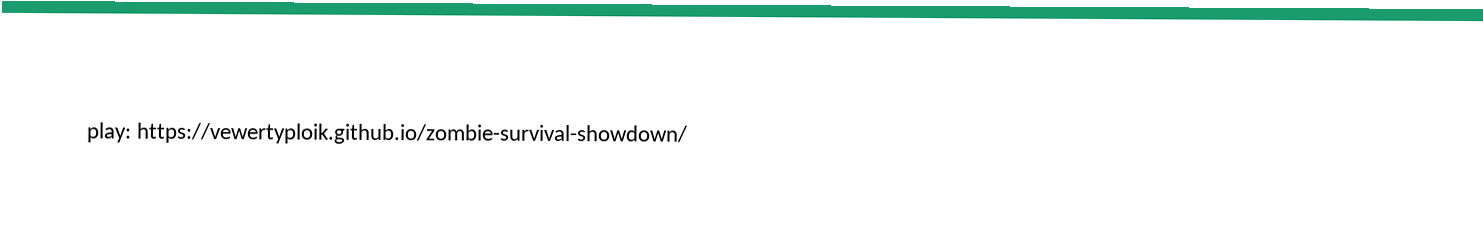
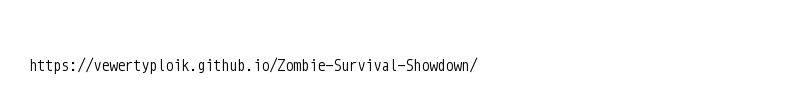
- play: https://vewertyploik.github.io/zombie-survival-showdown/
+ https://vewertyploik.github.io/Zombie-Survival-Showdown/

